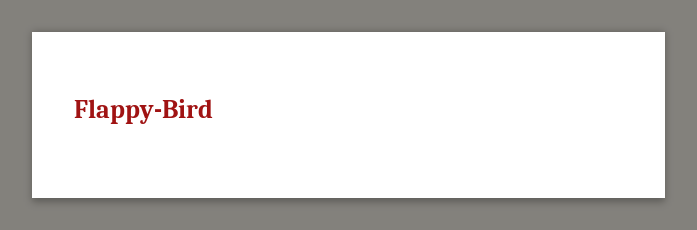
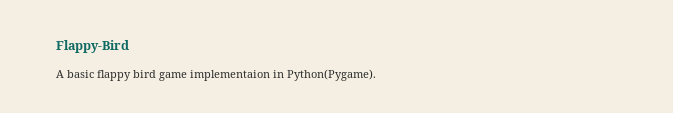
+ A basic flappy bird game implementaion in Python(Pygame).

